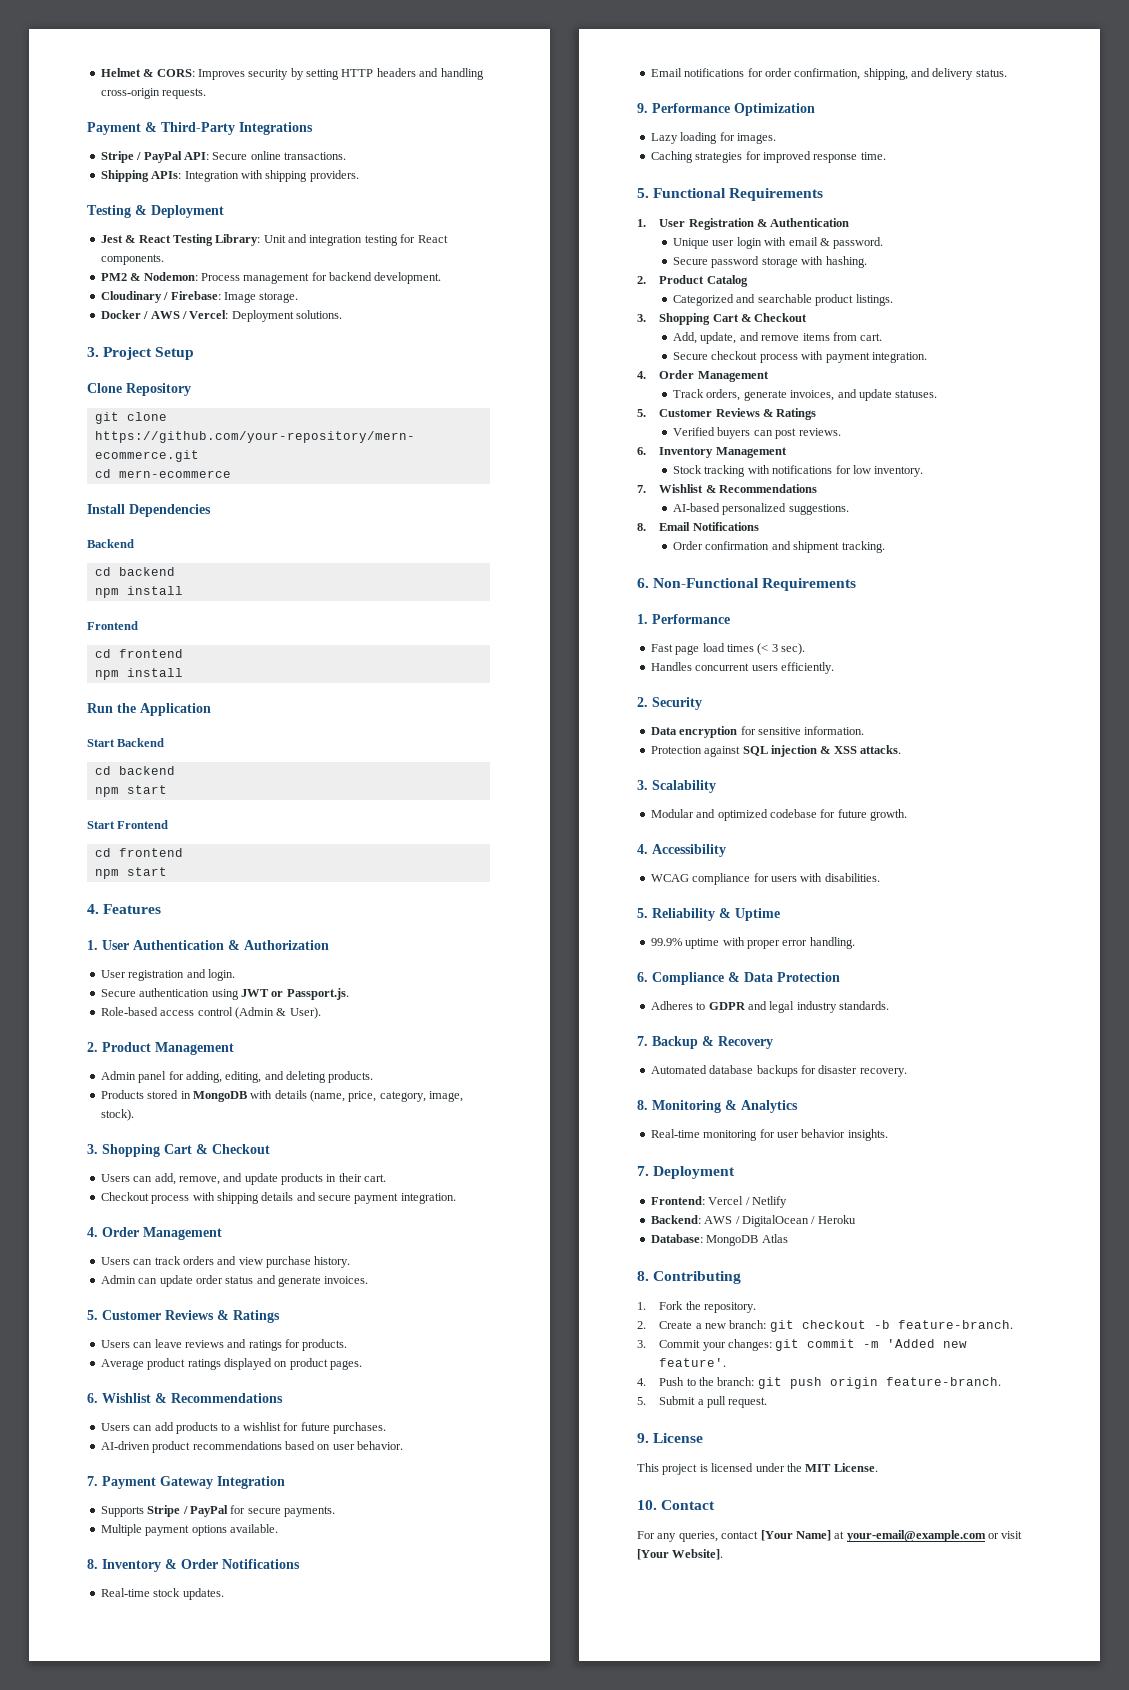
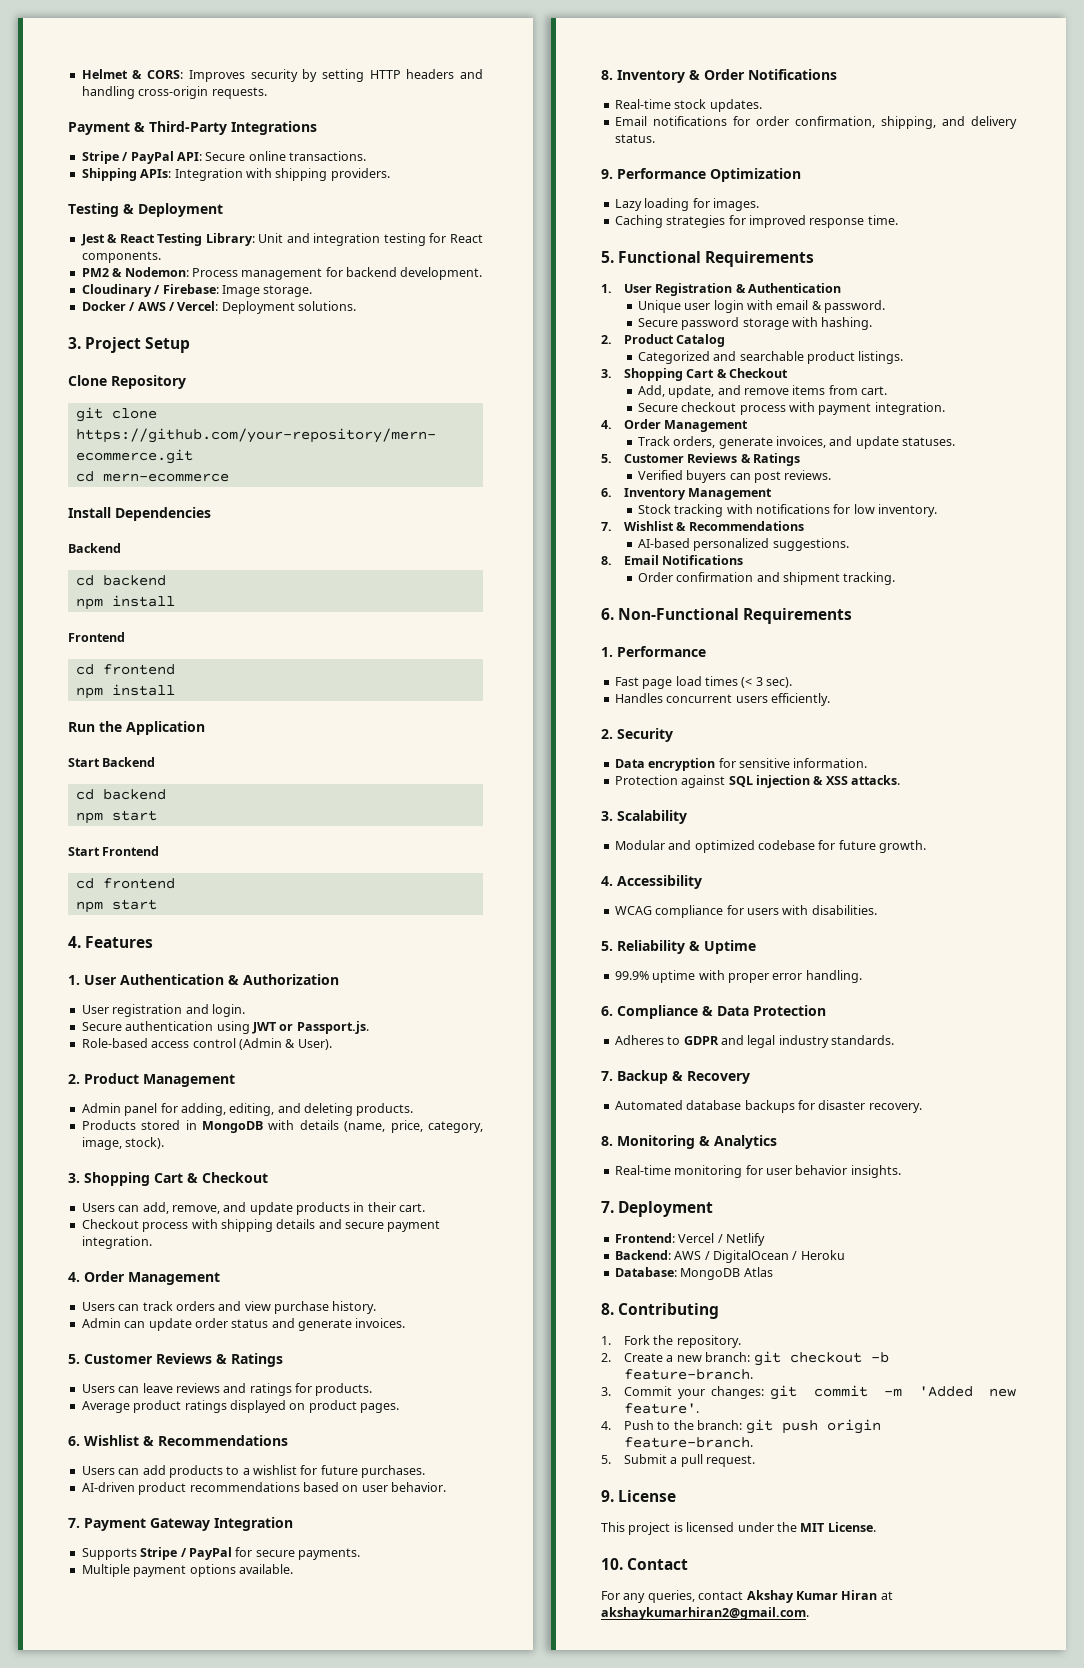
- For any queries, contact [Your Name] at your-email@example.com or visit [Your Website].
+ For any queries, contact Akshay Kumar Hiran at akshaykumarhiran2@gmail.com.

